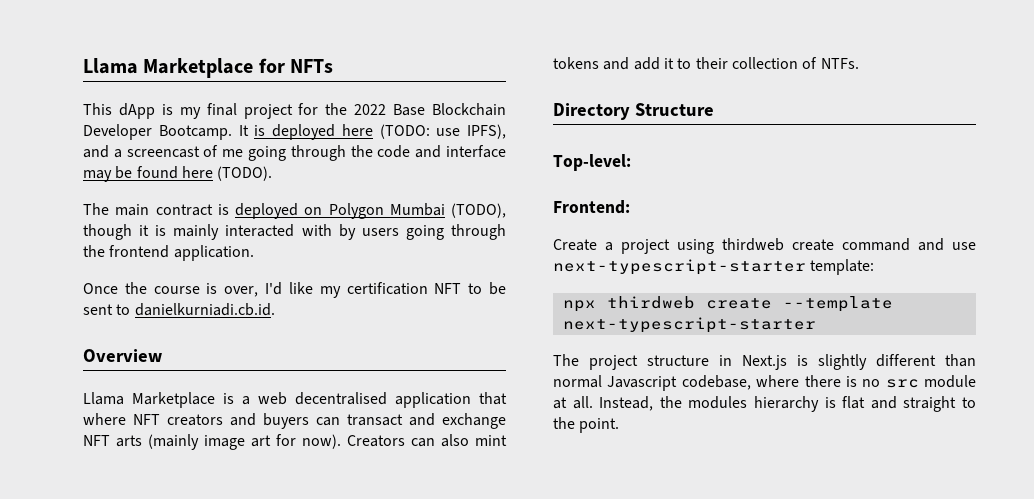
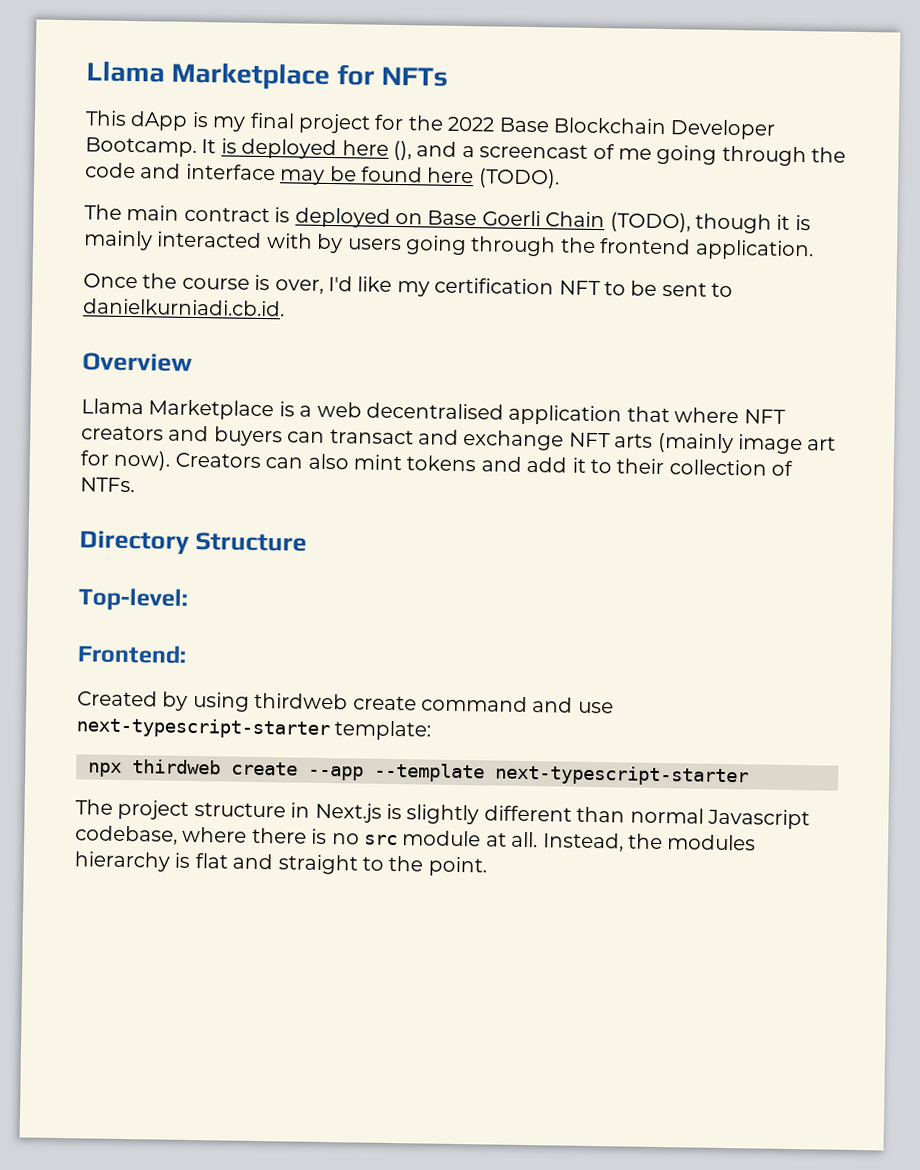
- It is deployed here (TODO: use IPFS), and a screencast of me going through the code and interface may be found here (TODO).
+ It is deployed here (), and a screencast of me going through the code and interface may be found here (TODO).
- The main contract is deployed on Polygon Mumbai (TODO), though it is mainly interacted with by users going through the frontend application.
+ The main contract is deployed on Base Goerli Chain (TODO), though it is mainly interacted with by users going through the frontend application.
- Create a project using thirdweb create command and use next-typescript-starter template:
+ Created by using thirdweb create command and use next-typescript-starter template:
- npx thirdweb create --template next-typescript-starter
+ npx thirdweb create --app --template next-typescript-starter

